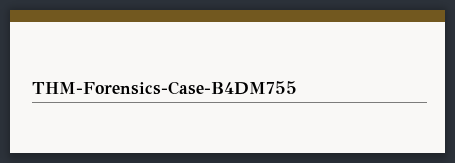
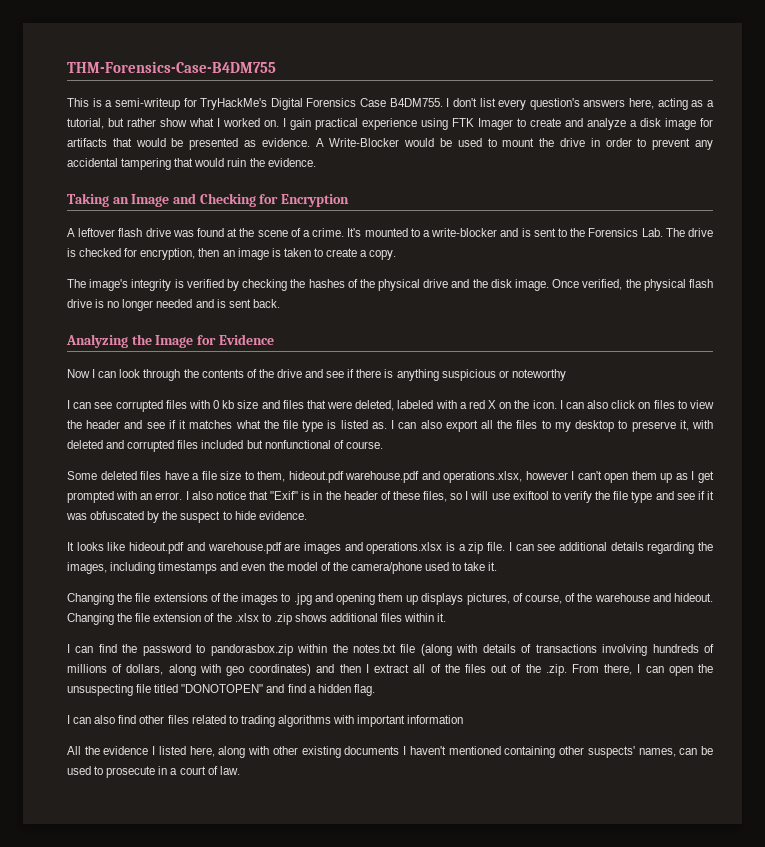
+ This is a semi-writeup for TryHackMe's Digital Forensics Case B4DM755. I don't list every question's answers here, acting as a tutorial, but rather show what I worked on. I gain practical experience using FTK Imager to create and analyze a disk image for artifacts that would be presented as evidence. A Write-Blocker would be used to mount the drive in order to prevent any accidental tampering that would ruin the evidence.
+ Taking an Image and Checking for Encryption
+ A leftover flash drive was found at the scene of a crime. It's mounted to a write-blocker and is sent to the Forensics Lab. The drive is checked for encryption, then an image is taken to create a copy.
+ The image's integrity is verified by checking the hashes of the physical drive and the disk image. Once verified, the physical flash drive is no longer needed and is sent back.
+ Analyzing the Image for Evidence
+ Now I can look through the contents of the drive and see if there is anything suspicious or noteworthy
+ I can see corrupted files with 0 kb size and files that were deleted, labeled with a red X on the icon. I can also click on files to view the header and see if it matches what the file type is listed as. I can also export all the files to my desktop to preserve it, with deleted and corrupted files included but nonfunctional of course.
+ Some deleted files have a file size to them, hideout.pdf warehouse.pdf and operations.xlsx, however I can't open them up as I get prompted with an error. I also notice that "Exif" is in the header of these files, so I will use exiftool to verify the file type and see if it was obfuscated by the suspect to hide evidence.
+ It looks like hideout.pdf and warehouse.pdf are images and operations.xlsx is a zip file. I can see additional details regarding the images, including timestamps and even the model of the camera/phone used to take it.
+ Changing the file extensions of the images to .jpg and opening them up displays pictures, of course, of the warehouse and hideout. Changing the file extension of the .xlsx to .zip shows additional files within it.
+ I can find the password to pandorasbox.zip within the notes.txt file (along with details of transactions involving hundreds of millions of dollars, along with geo coordinates) and then I extract all of the files out of the .zip. From there, I can open the unsuspecting file titled "DONOTOPEN" and find a hidden flag.
+ I can also find other files related to trading algorithms with important information
+ All the evidence I listed here, along with other existing documents I haven't mentioned containing other suspects' names, can be used to prosecute in a court of law.

